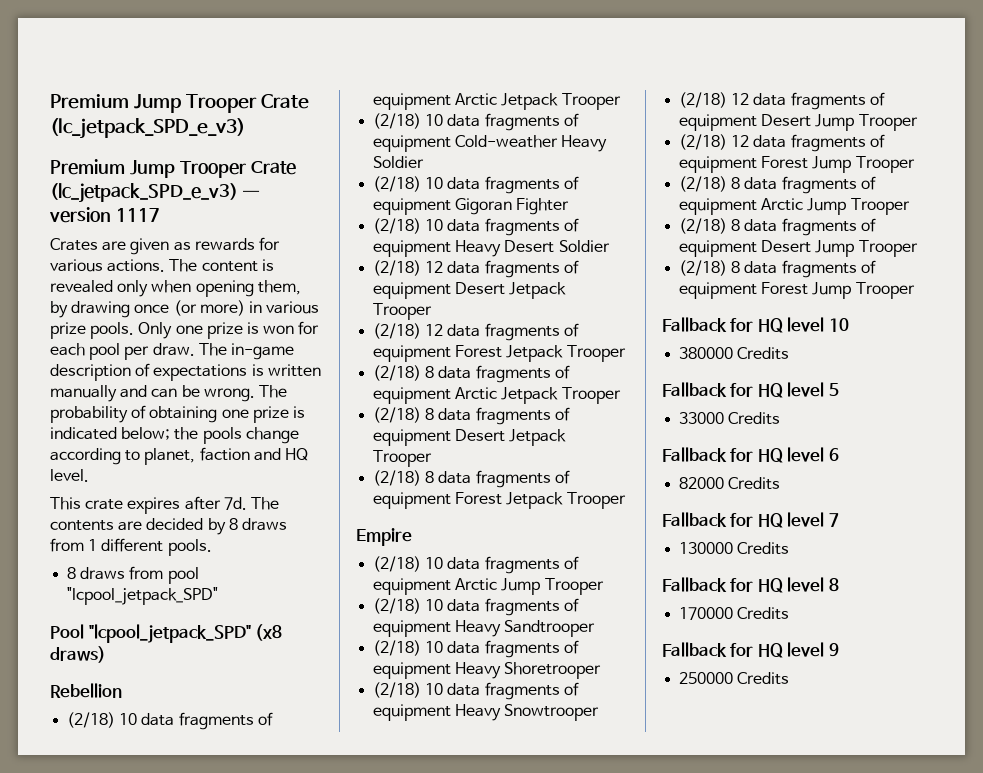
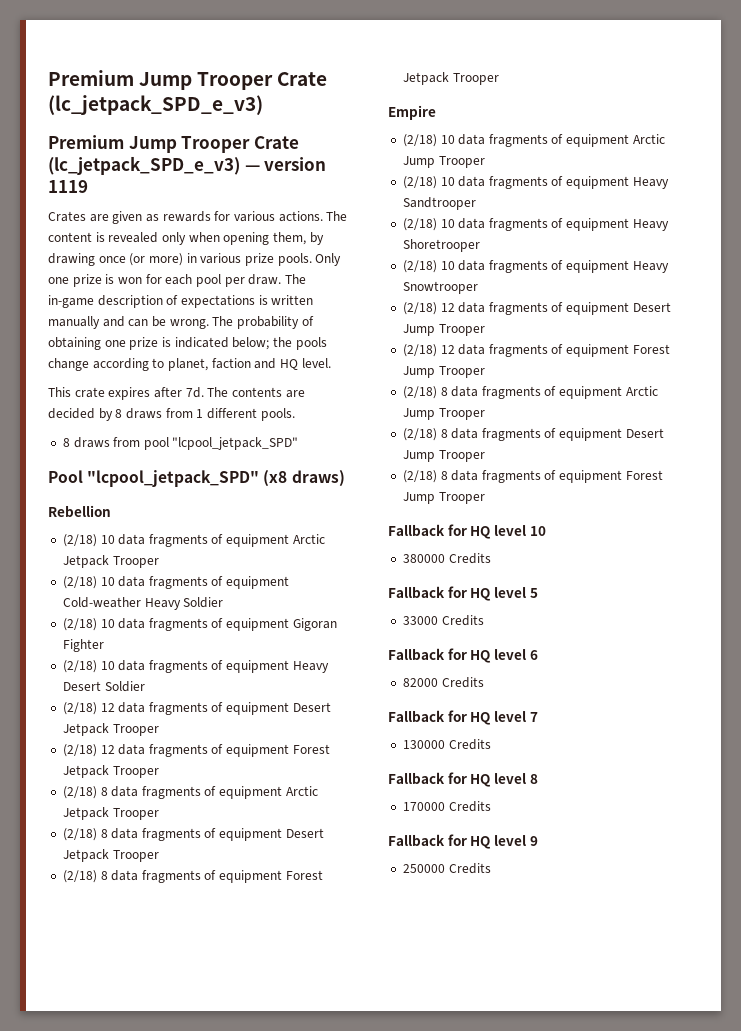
- Premium Jump Trooper Crate (lc_jetpack_SPD_e_v3) — version 1117
+ Premium Jump Trooper Crate (lc_jetpack_SPD_e_v3) — version 1119

